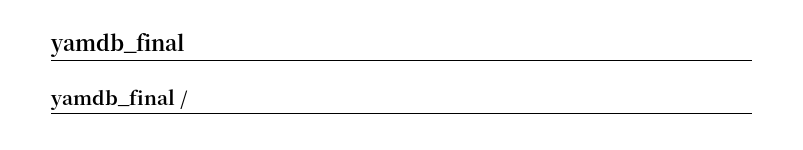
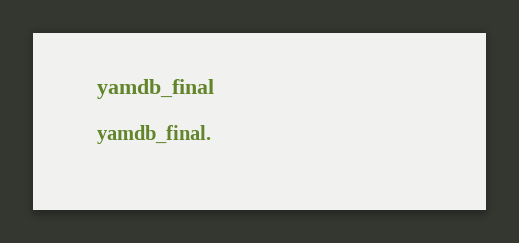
- yamdb_final /
+ yamdb_final.

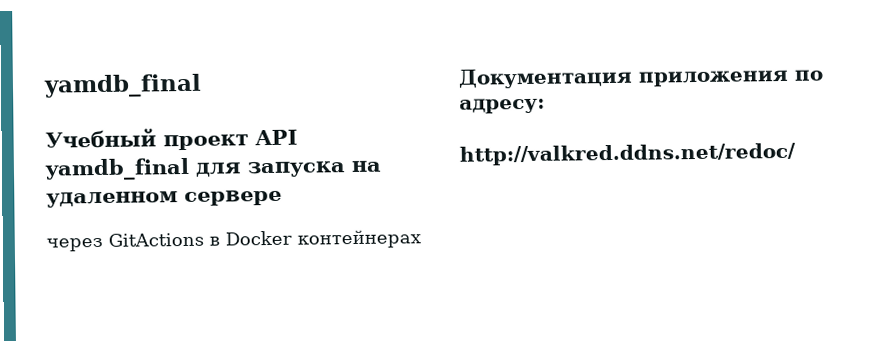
- yamdb_final.
+ Учебный проект API yamdb_final для запуска на удаленном сервере
+ через GitActions в Docker контейнерах
+ Документация приложения по адресу:
+ http://valkred.ddns.net/redoc/

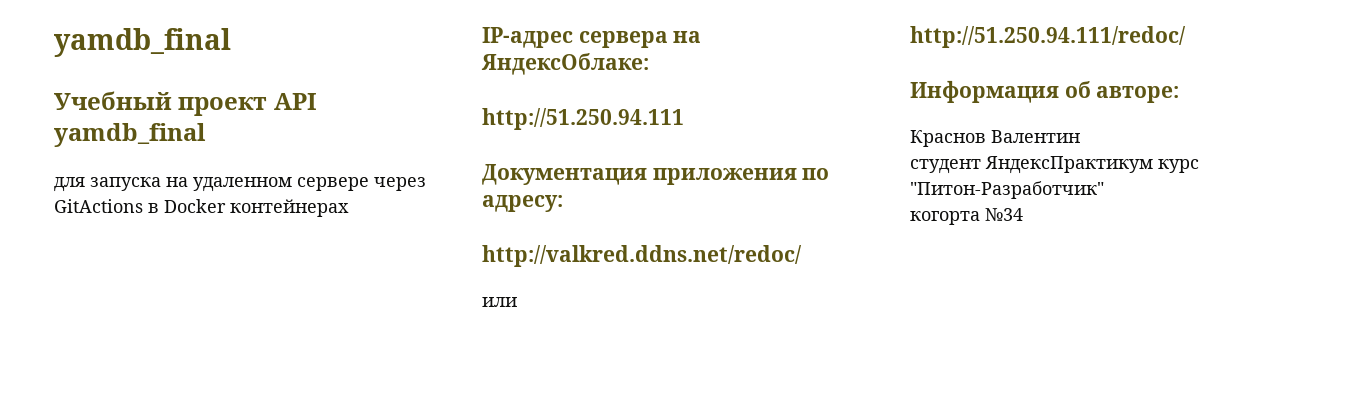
- Учебный проект API yamdb_final для запуска на удаленном сервере
- через GitActions в Docker контейнерах
+ Учебный проект API yamdb_final
+ для запуска на удаленном сервере через GitActions в Docker контейнерах
+ IP-адрес сервера на ЯндексОблаке:
+ http://51.250.94.111
+ или
+ http://51.250.94.111/redoc/
+ Информация об авторе:
+ Краснов Валентин
+ студент ЯндексПрактикум курс "Питон-Разработчик"
+ когорта №34

